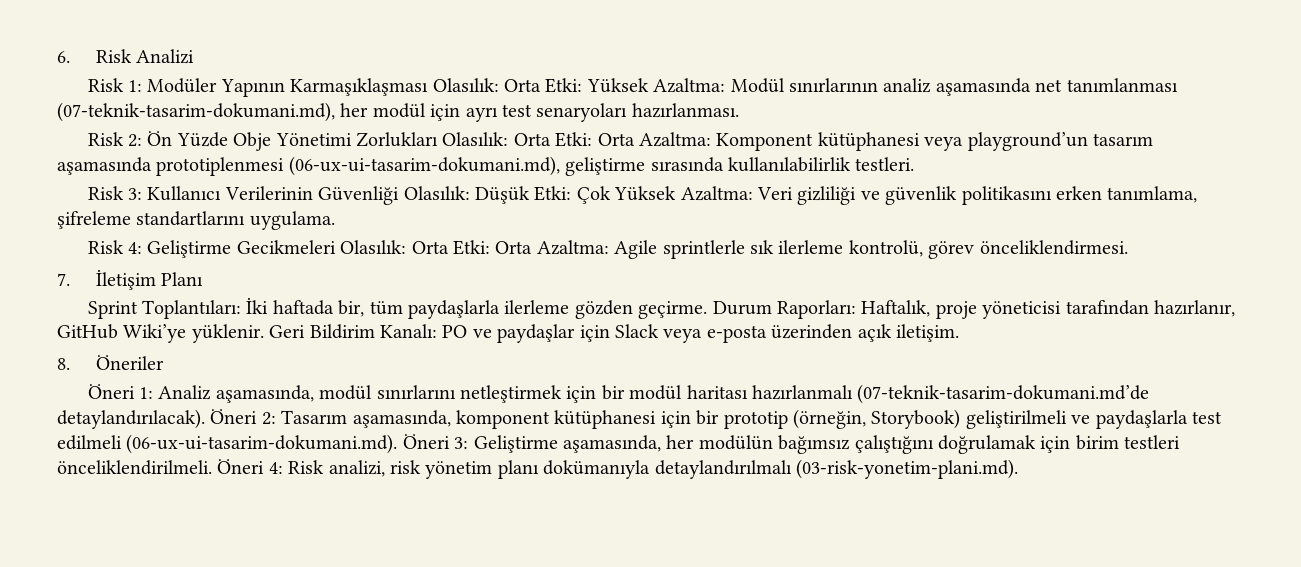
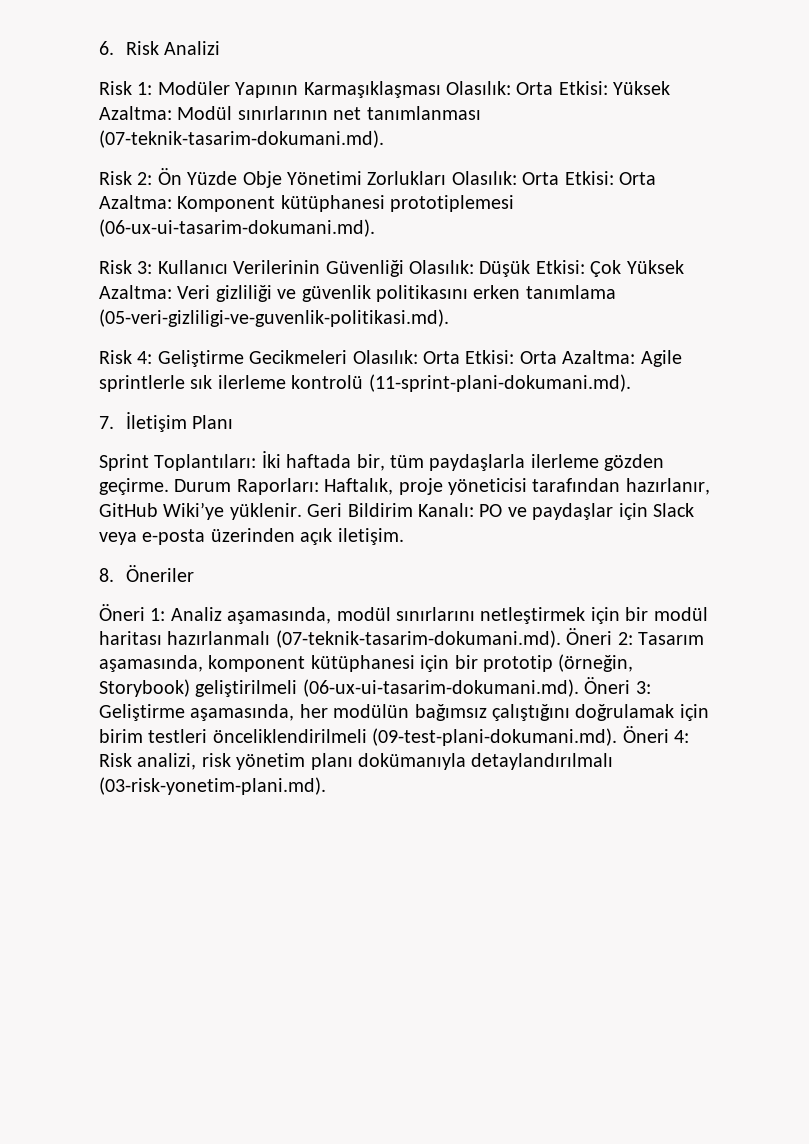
- Risk 1: Modüler Yapının Karmaşıklaşması Olasılık: Orta Etki: Yüksek Azaltma: Modül sınırlarının analiz aşamasında net tanımlanması (07-teknik-tasarim-dokumani.md), her modül için ayrı test senaryoları hazırlanması.
+ Risk 1: Modüler Yapının Karmaşıklaşması Olasılık: Orta Etkisi: Yüksek Azaltma: Modül sınırlarının net tanımlanması (07-teknik-tasarim-dokumani.md).
- Risk 2: Ön Yüzde Obje Yönetimi Zorlukları Olasılık: Orta Etki: Orta Azaltma: Komponent kütüphanesi veya playground’un tasarım aşamasında prototiplenmesi (06-ux-ui-tasarim-dokumani.md), geliştirme sırasında kullanılabilirlik testleri.
+ Risk 2: Ön Yüzde Obje Yönetimi Zorlukları Olasılık: Orta Etkisi: Orta Azaltma: Komponent kütüphanesi prototiplemesi (06-ux-ui-tasarim-dokumani.md).
- Risk 3: Kullanıcı Verilerinin Güvenliği Olasılık: Düşük Etki: Çok Yüksek Azaltma: Veri gizliliği ve güvenlik politikasını erken tanımlama, şifreleme standartlarını uygulama.
+ Risk 3: Kullanıcı Verilerinin Güvenliği Olasılık: Düşük Etkisi: Çok Yüksek Azaltma: Veri gizliliği ve güvenlik politikasını erken tanımlama (05-veri-gizliligi-ve-guvenlik-politikasi.md).
- Risk 4: Geliştirme Gecikmeleri Olasılık: Orta Etki: Orta Azaltma: Agile sprintlerle sık ilerleme kontrolü, görev önceliklendirmesi.
+ Risk 4: Geliştirme Gecikmeleri Olasılık: Orta Etkisi: Orta Azaltma: Agile sprintlerle sık ilerleme kontrolü (11-sprint-plani-dokumani.md).
- Öneri 1: Analiz aşamasında, modül sınırlarını netleştirmek için bir modül haritası hazırlanmalı (07-teknik-tasarim-dokumani.md’de detaylandırılacak). Öneri 2: Tasarım aşamasında, komponent kütüphanesi için bir prototip (örneğin, Storybook) geliştirilmeli ve paydaşlarla test edilmeli (06-ux-ui-tasarim-dokumani.md). Öneri 3: Geliştirme aşamasında, her modülün bağımsız çalıştığını doğrulamak için birim testleri önceliklendirilmeli. Öneri 4: Risk analizi, risk yönetim planı dokümanıyla detaylandırılmalı (03-risk-yonetim-plani.md).
+ Öneri 1: Analiz aşamasında, modül sınırlarını netleştirmek için bir modül haritası hazırlanmalı (07-teknik-tasarim-dokumani.md). Öneri 2: Tasarım aşamasında, komponent kütüphanesi için bir prototip (örneğin, Storybook) geliştirilmeli (06-ux-ui-tasarim-dokumani.md). Öneri 3: Geliştirme aşamasında, her modülün bağımsız çalıştığını doğrulamak için birim testleri önceliklendirilmeli (09-test-plani-dokumani.md). Öneri 4: Risk analizi, risk yönetim planı dokümanıyla detaylandırılmalı (03-risk-yonetim-plani.md).

